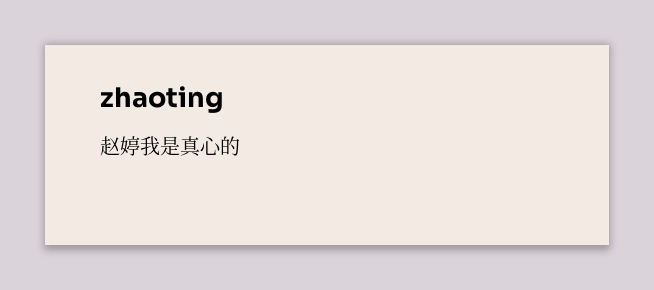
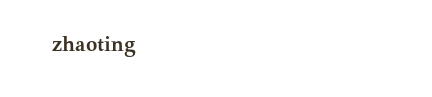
- 赵婷我是真心的

